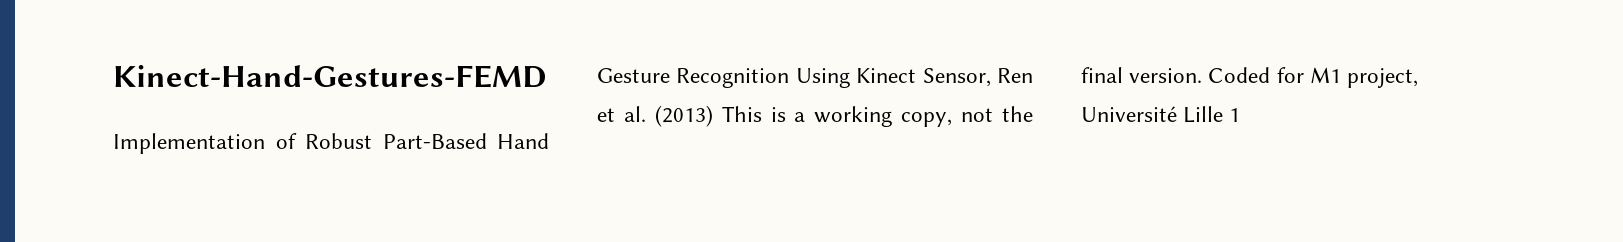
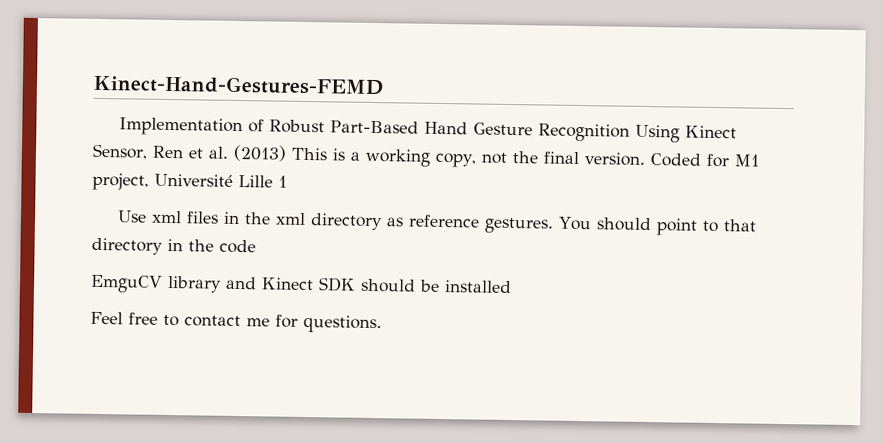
+ Use xml files in the xml directory as reference gestures. You should point to that directory in the code
+ EmguCV library and Kinect SDK should be installed
+ Feel free to contact me for questions.

